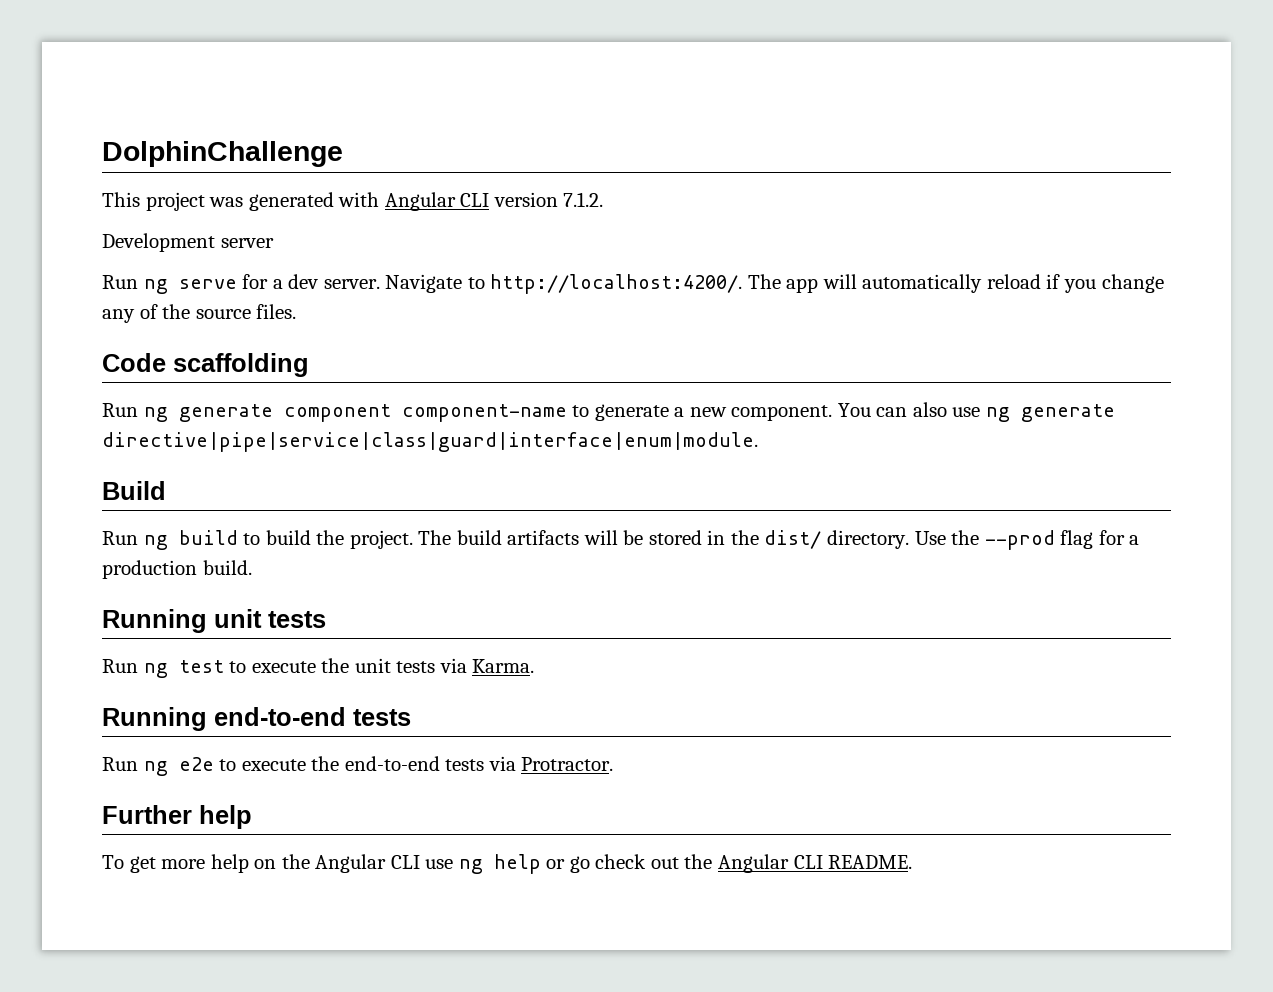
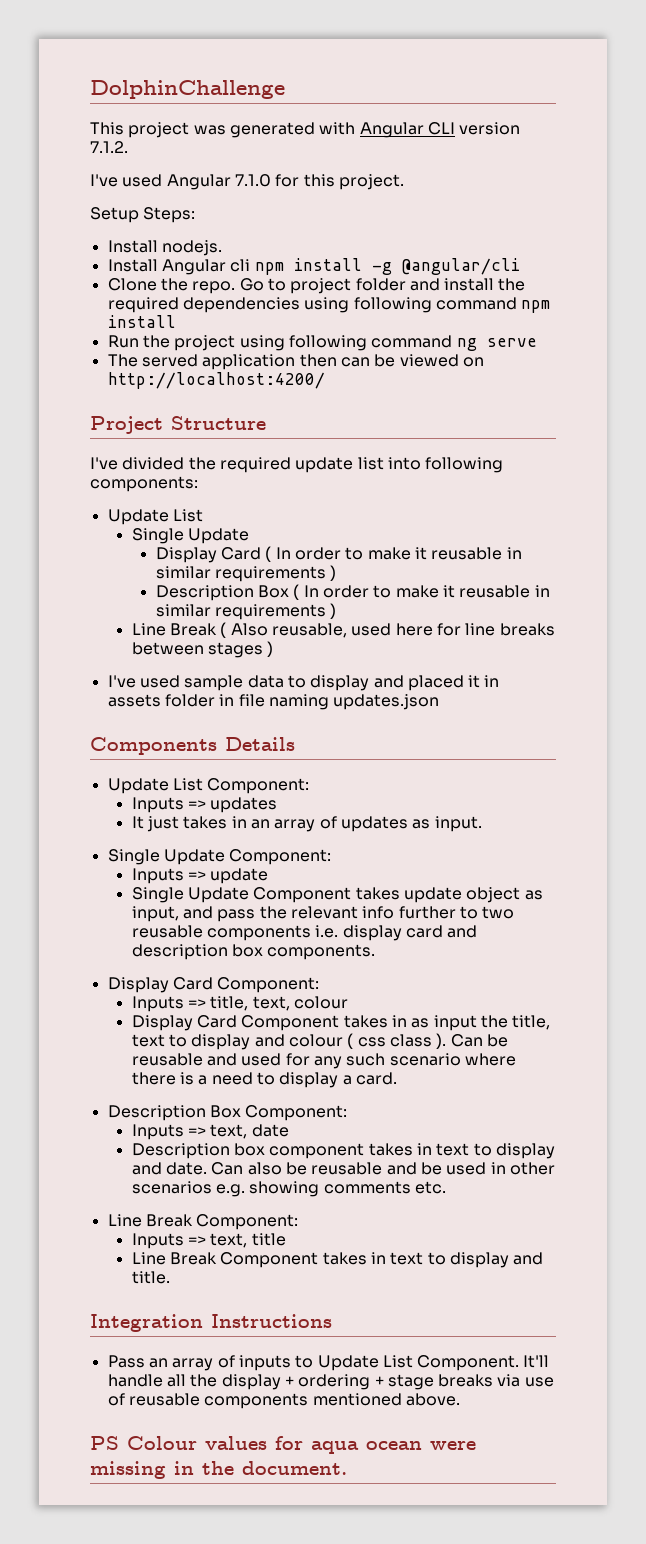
- Development server
- Run ng serve for a dev server. Navigate to http://localhost:4200/. The app will automatically reload if you change any of the source files.
- Code scaffolding
- Run ng generate component component-name to generate a new component. You can also use ng generate directive|pipe|service|class|guard|interface|enum|module.
- Build
- Run ng build to build the project. The build artifacts will be stored in the dist/ directory. Use the --prod flag for a production build.
- Running unit tests
- Run ng test to execute the unit tests via Karma.
- Running end-to-end tests
- Run ng e2e to execute the end-to-end tests via Protractor.
- Further help
- To get more help on the Angular CLI use ng help or go check out the Angular CLI README.
+ I've used Angular 7.1.0 for this project.
+ Setup Steps:
+ Install nodejs.
+ Install Angular cli npm install -g @angular/cli
+ Clone the repo. Go to project folder and install the required dependencies using following command npm install
+ Run the project using following command ng serve
+ The served application then can be viewed on http://localhost:4200/
+ Project Structure
+ I've divided the required update list into following components:
+ Update List
+ Single Update
+ Display Card ( In order to make it reusable in similar requirements )
+ Description Box ( In order to make it reusable in similar requirements )
+ Line Break ( Also reusable, used here for line breaks between stages )
+ I've used sample data to display and placed it in assets folder in file naming updates.json
+ Components Details
+ Update List Component:
+ Inputs => updates
+ It just takes in an array of updates as input.
+ Single Update Component:
+ Inputs => update
+ Single Update Component takes update object as input, and pass the relevant info further to two reusable components i.e. display card and description box components.
+ Display Card Component:
+ Inputs => title, text, colour
+ Display Card Component takes in as input the title, text to display and colour ( css class ). Can be reusable and used for any such scenario where there is a need to display a card.
+ Description Box Component:
+ Inputs => text, date
+ Description box component takes in text to display and date. Can also be reusable and be used in other scenarios e.g. showing comments etc.
+ Line Break Component:
+ Inputs => text, title
+ Line Break Component takes in text to display and title.
+ Integration Instructions
+ Pass an array of inputs to Update List Component. It'll handle all the display + ordering + stage breaks via use of reusable components mentioned above.
+ PS Colour values for aqua ocean were missing in the document.

